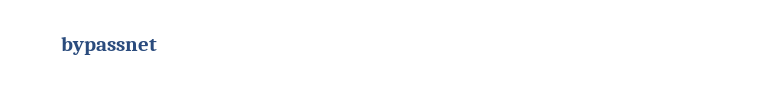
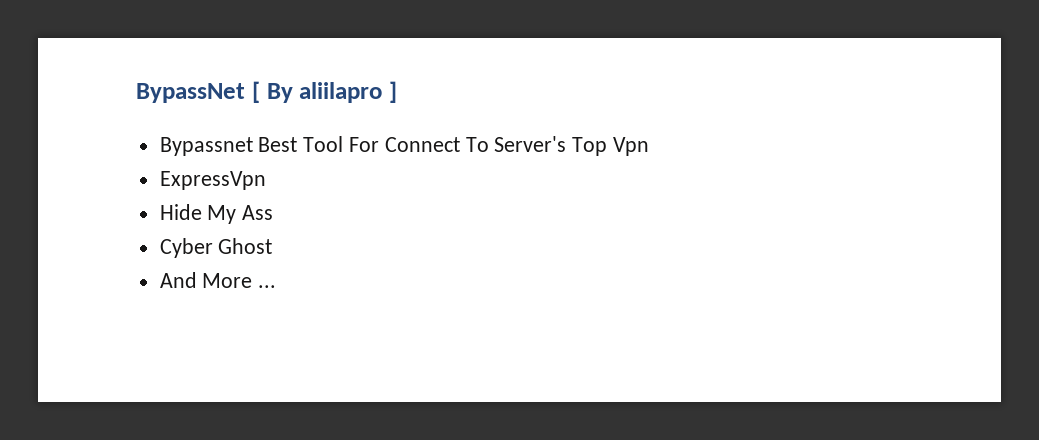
- bypassnet
+ BypassNet [ By aliilapro ]
+ Bypassnet Best Tool For Connect To Server's Top Vpn
+ ExpressVpn
+ Hide My Ass
+ Cyber Ghost
+ And More ...

